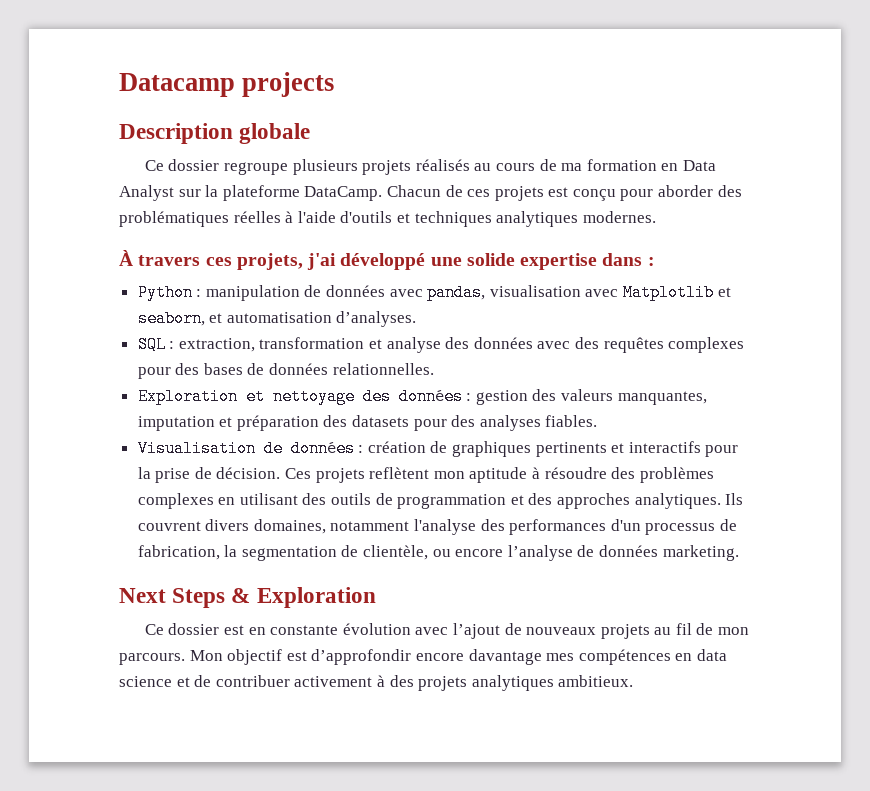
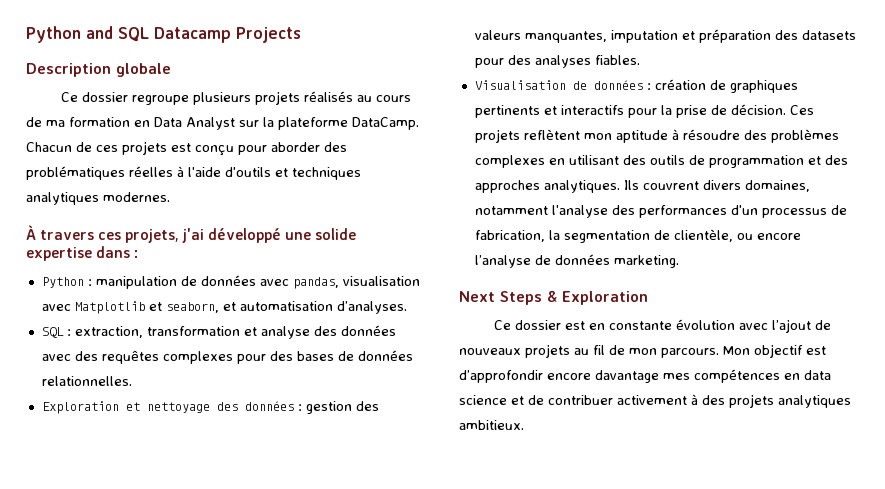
- Datacamp projects
+ Python and SQL Datacamp Projects

